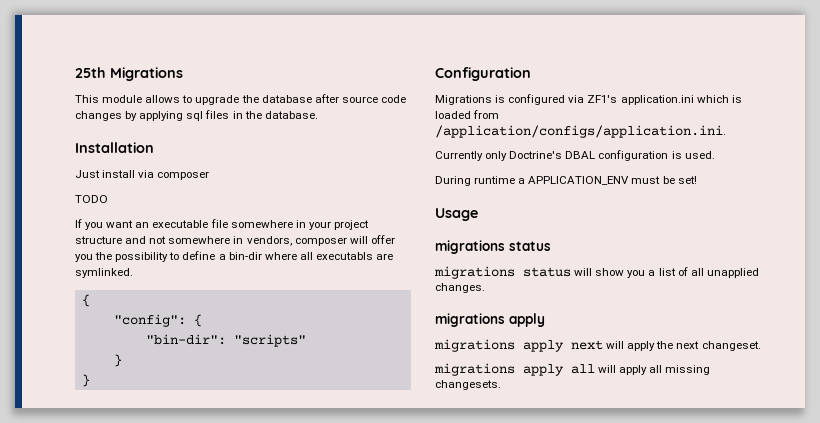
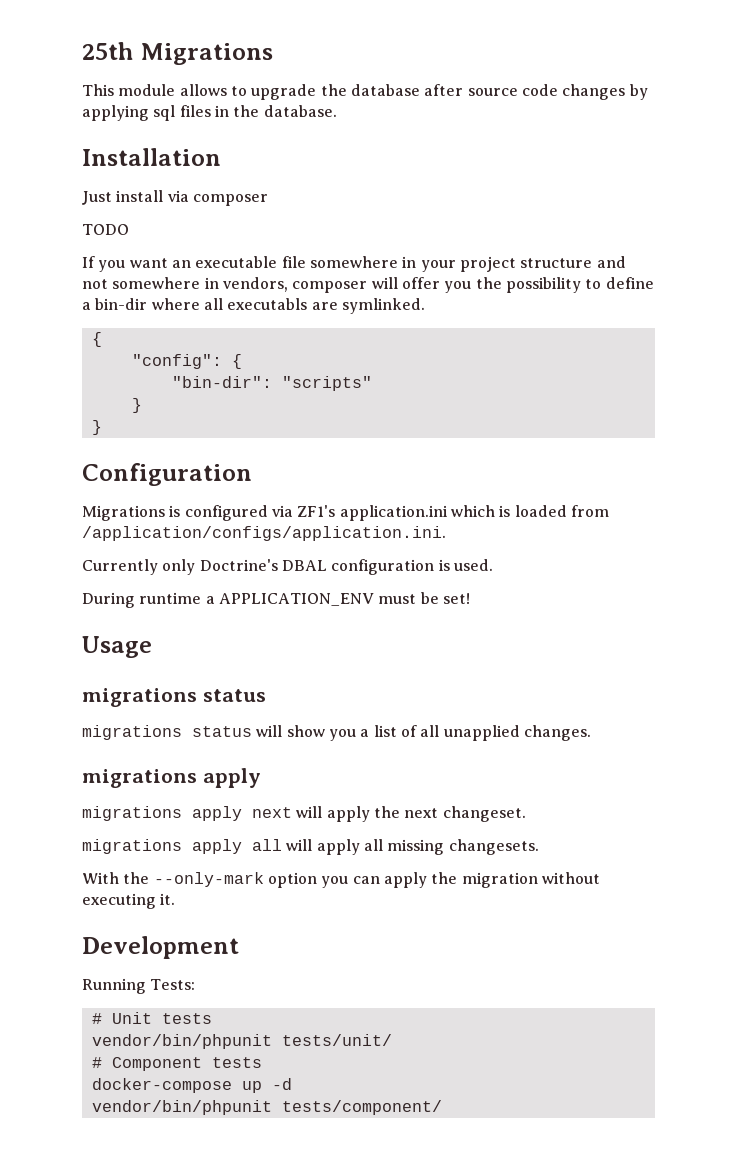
+ With the --only-mark option you can apply the migration without executing it.
+ Development
+ Running Tests:
+ # Unit tests
+ vendor/bin/phpunit tests/unit/
+ # Component tests
+ docker-compose up -d
+ vendor/bin/phpunit tests/component/

